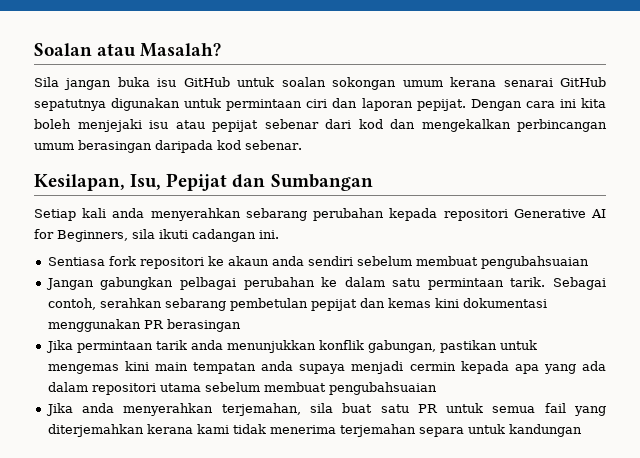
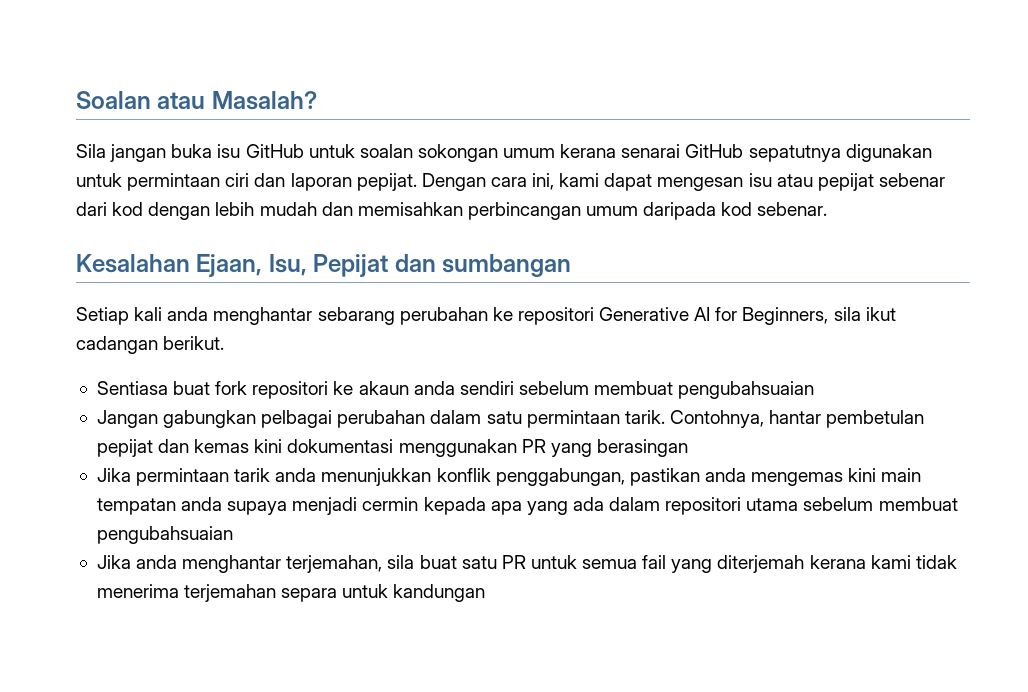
- Dengan cara ini kita boleh menjejaki isu atau pepijat sebenar dari kod dan mengekalkan perbincangan umum berasingan daripada kod sebenar.
+ Dengan cara ini, kami dapat mengesan isu atau pepijat sebenar dari kod dengan lebih mudah dan memisahkan perbincangan umum daripada kod sebenar.
- Kesilapan, Isu, Pepijat dan Sumbangan
+ Kesalahan Ejaan, Isu, Pepijat dan sumbangan
- Setiap kali anda menyerahkan sebarang perubahan kepada repositori Generative AI for Beginners, sila ikuti cadangan ini.
+ Setiap kali anda menghantar sebarang perubahan ke repositori Generative AI for Beginners, sila ikut cadangan berikut.
- Sentiasa fork repositori ke akaun anda sendiri sebelum membuat pengubahsuaian
+ Sentiasa buat fork repositori ke akaun anda sendiri sebelum membuat pengubahsuaian
- Jangan gabungkan pelbagai perubahan ke dalam satu permintaan tarik.
+ Jangan gabungkan pelbagai perubahan dalam satu permintaan tarik.
- Sebagai contoh, serahkan sebarang pembetulan pepijat dan kemas kini dokumentasi menggunakan PR berasingan
+ Contohnya, hantar pembetulan pepijat dan kemas kini dokumentasi menggunakan PR yang berasingan
- Jika permintaan tarik anda menunjukkan konflik gabungan, pastikan untuk mengemas kini main tempatan anda supaya menjadi cermin kepada apa yang ada dalam repositori utama sebelum membuat pengubahsuaian
+ Jika permintaan tarik anda menunjukkan konflik penggabungan, pastikan anda mengemas kini main tempatan anda supaya menjadi cermin kepada apa yang ada dalam repositori utama sebelum membuat pengubahsuaian
- Jika anda menyerahkan terjemahan, sila buat satu PR untuk semua fail yang diterjemahkan kerana kami tidak menerima terjemahan separa untuk kandungan
+ Jika anda menghantar terjemahan, sila buat satu PR untuk semua fail yang diterjemah kerana kami tidak menerima terjemahan separa untuk kandungan

